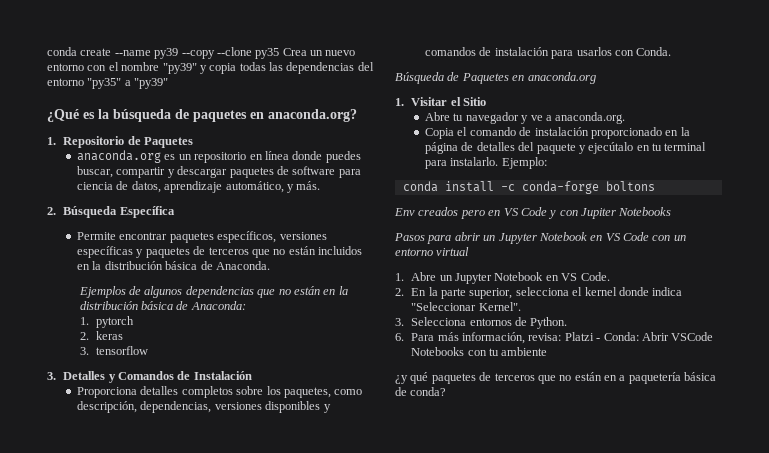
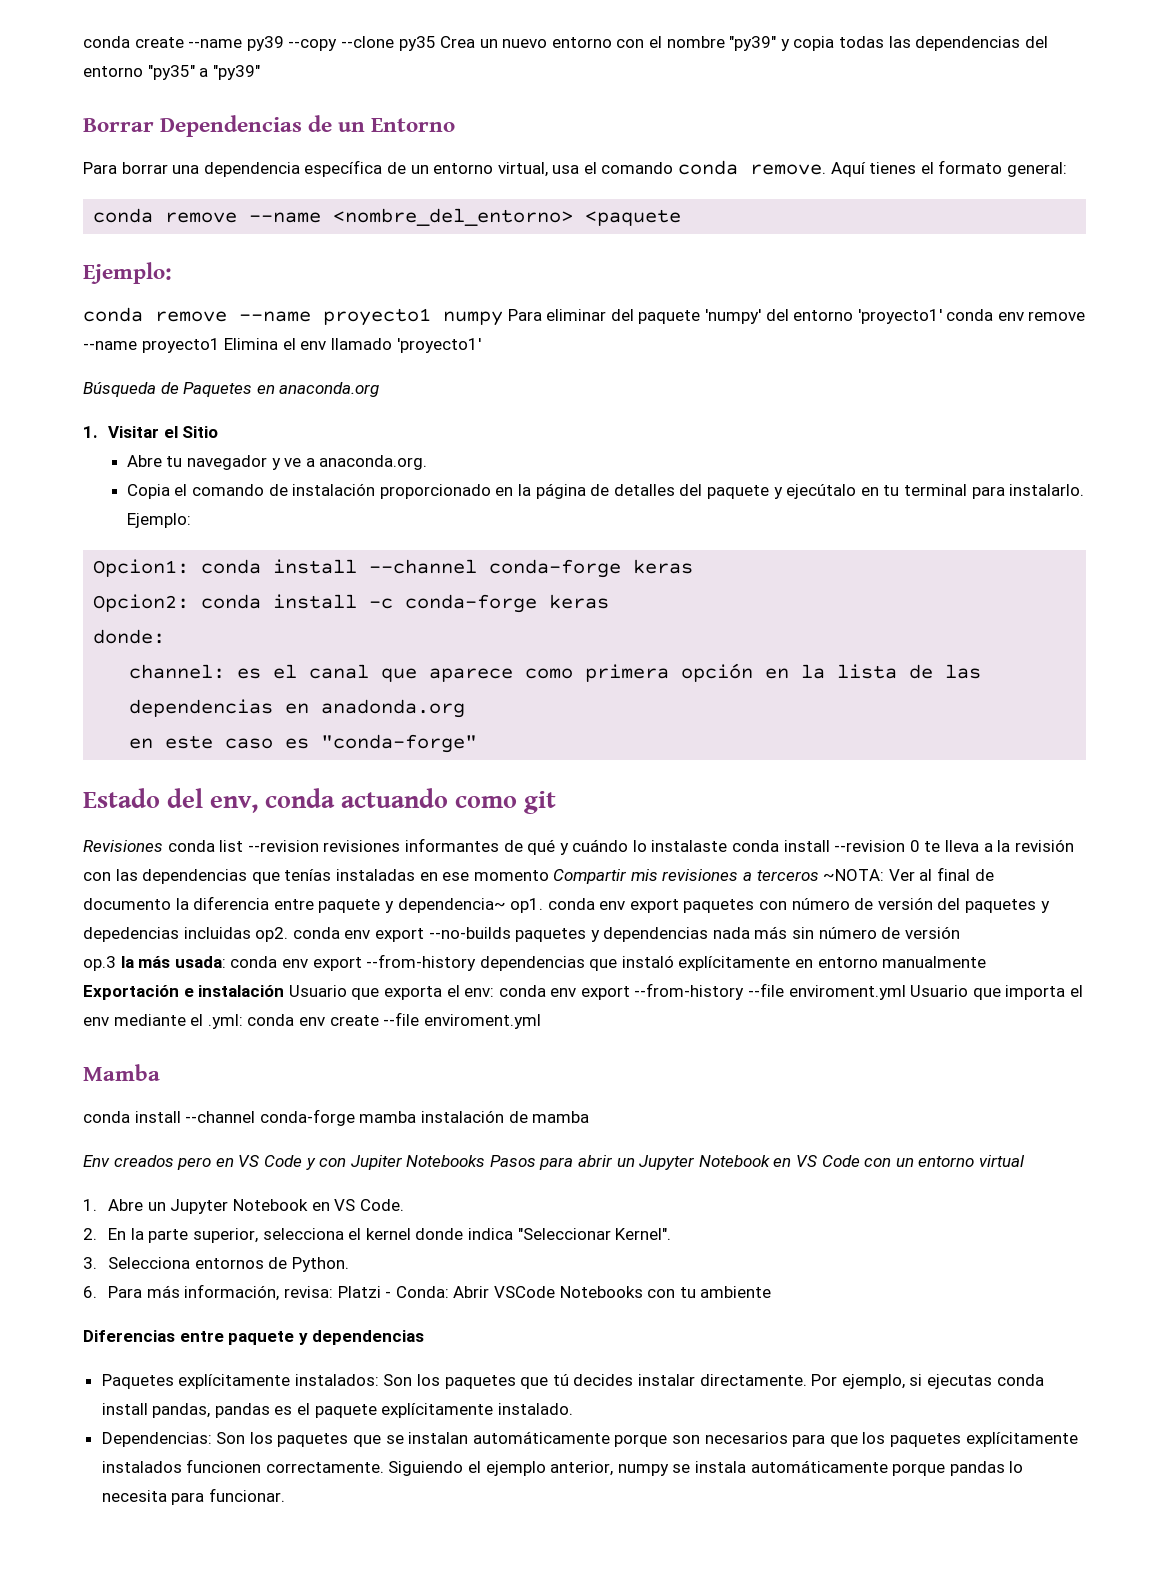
- ¿Qué es la búsqueda de paquetes en anaconda.org?
- 1. Repositorio de Paquetes
- anaconda.org es un repositorio en línea donde puedes buscar, compartir y descargar paquetes de software para ciencia de datos, aprendizaje automático, y más.
- 2. Búsqueda Específica
- Permite encontrar paquetes específicos, versiones específicas y paquetes de terceros que no están incluidos en la distribución básica de Anaconda.
- Ejemplos de algunos dependencias que no están en la distribución básica de Anaconda:
- 1. pytorch
- 2. keras
- 3. tensorflow
- 3. Detalles y Comandos de Instalación
- Proporciona detalles completos sobre los paquetes, como descripción, dependencias, versiones disponibles y comandos de instalación para usarlos con Conda.
+ Borrar Dependencias de un Entorno
+ Para borrar una dependencia específica de un entorno virtual, usa el comando conda remove. Aquí tienes el formato general:
+ conda remove --name <nombre_del_entorno> <paquete
+ Ejemplo:
+ conda remove --name proyecto1 numpy Para eliminar del paquete 'numpy' del entorno 'proyecto1' conda env remove --name proyecto1 Elimina el env llamado 'proyecto1'
- conda install -c conda-forge boltons
+ Opcion1: conda install --channel conda-forge keras
+ Opcion2: conda install -c conda-forge keras
+ donde:
+ channel: es el canal que aparece como primera opción en la lista de las dependencias en anadonda.org
+ en este caso es "conda-forge"
+ Estado del env, conda actuando como git
+ Revisiones conda list --revision revisiones informantes de qué y cuándo lo instalaste conda install --revision 0 te lleva a la revisión con las dependencias que tenías instaladas en ese momento Compartir mis revisiones a terceros ~NOTA: Ver al final de documento la diferencia entre paquete y dependencia~ op1. conda env export paquetes con número de versión del paquetes y depedencias incluidas op2. conda env export --no-builds paquetes y dependencias nada más sin número de versión
+ op.3 la más usada: conda env export --from-history dependencias que instaló explícitamente en entorno manualmente Exportación e instalación Usuario que exporta el env: conda env export --from-history --file enviroment.yml Usuario que importa el env mediante el .yml: conda env create --file enviroment.yml
+ Mamba
+ conda install --channel conda-forge mamba instalación de mamba
- Env creados pero en VS Code y con Jupiter Notebooks
- Pasos para abrir un Jupyter Notebook en VS Code con un entorno virtual
+ Env creados pero en VS Code y con Jupiter Notebooks Pasos para abrir un Jupyter Notebook en VS Code con un entorno virtual
- ¿y qué paquetes de terceros que no están en a paquetería básica de conda?
+ Diferencias entre paquete y dependencias
+ Paquetes explícitamente instalados: Son los paquetes que tú decides instalar directamente. Por ejemplo, si ejecutas conda install pandas, pandas es el paquete explícitamente instalado.
+ Dependencias: Son los paquetes que se instalan automáticamente porque son necesarios para que los paquetes explícitamente instalados funcionen correctamente. Siguiendo el ejemplo anterior, numpy se instala automáticamente porque pandas lo necesita para funcionar.

